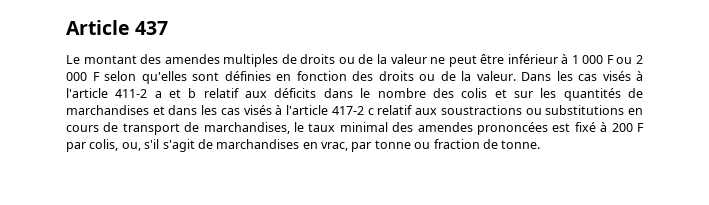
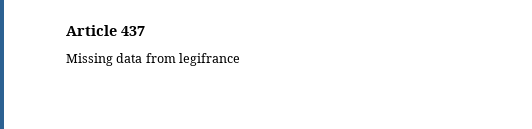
- Le montant des amendes multiples de droits ou de la valeur ne peut être inférieur à 1 000 F ou 2 000 F selon qu'elles sont définies en fonction des droits ou de la valeur. Dans les cas visés à l'article 411-2 a et b relatif aux déficits dans le nombre des colis et sur les quantités de marchandises et dans les cas visés à l'article 417-2 c relatif aux soustractions ou substitutions en cours de transport de marchandises, le taux minimal des amendes prononcées est fixé à 200 F par colis, ou, s'il s'agit de marchandises en vrac, par tonne ou fraction de tonne.
+ Missing data from legifrance

